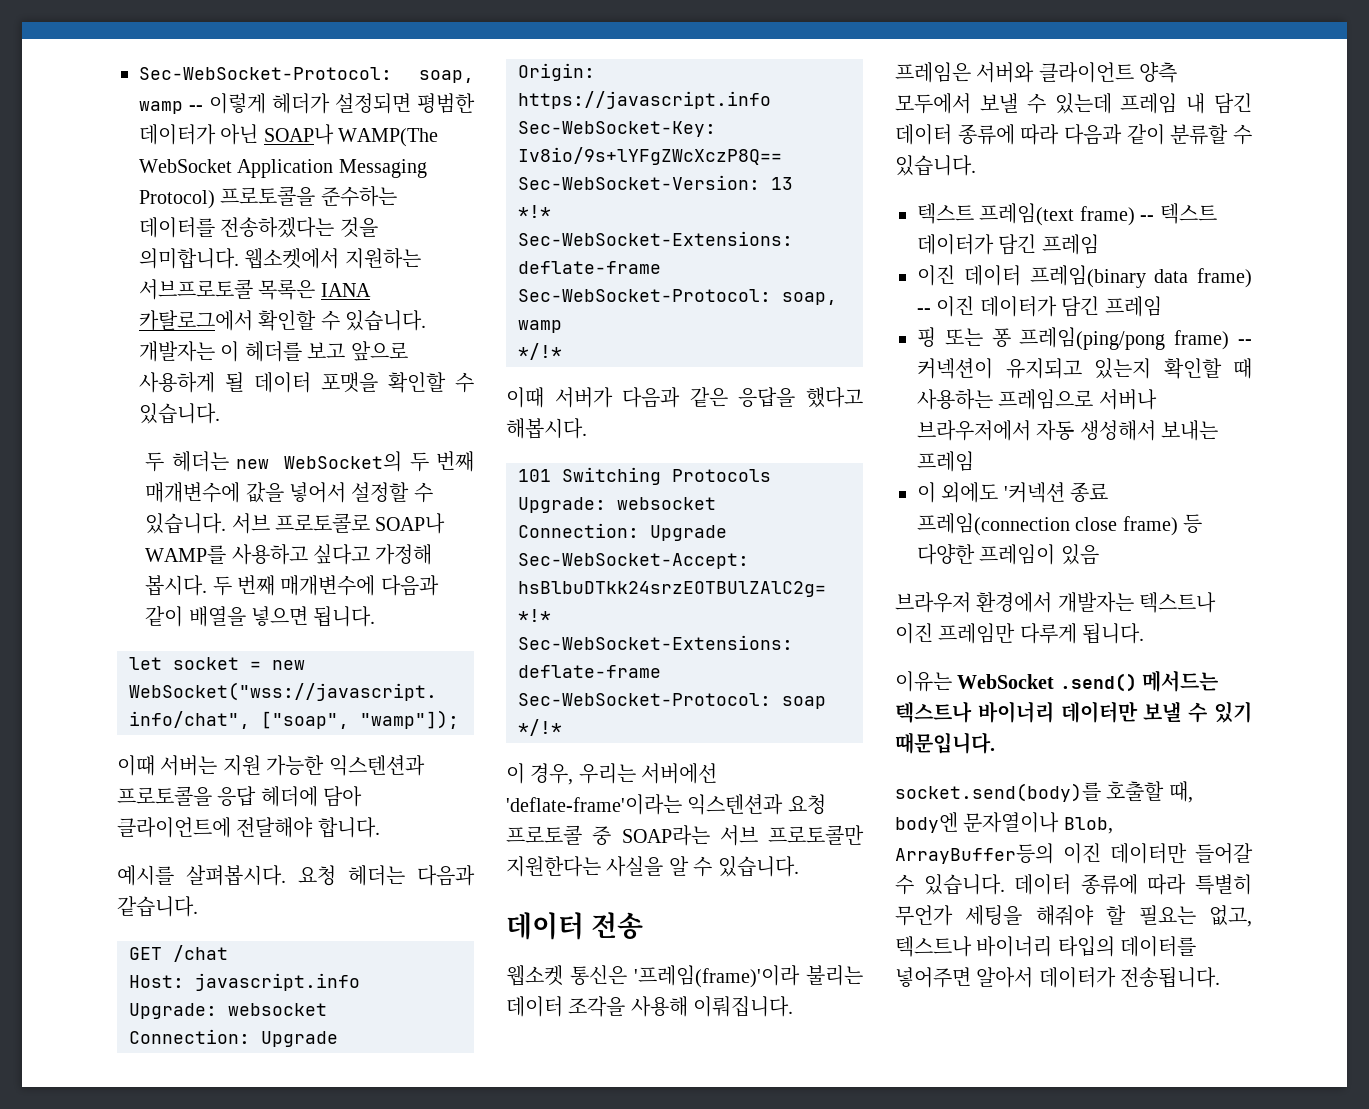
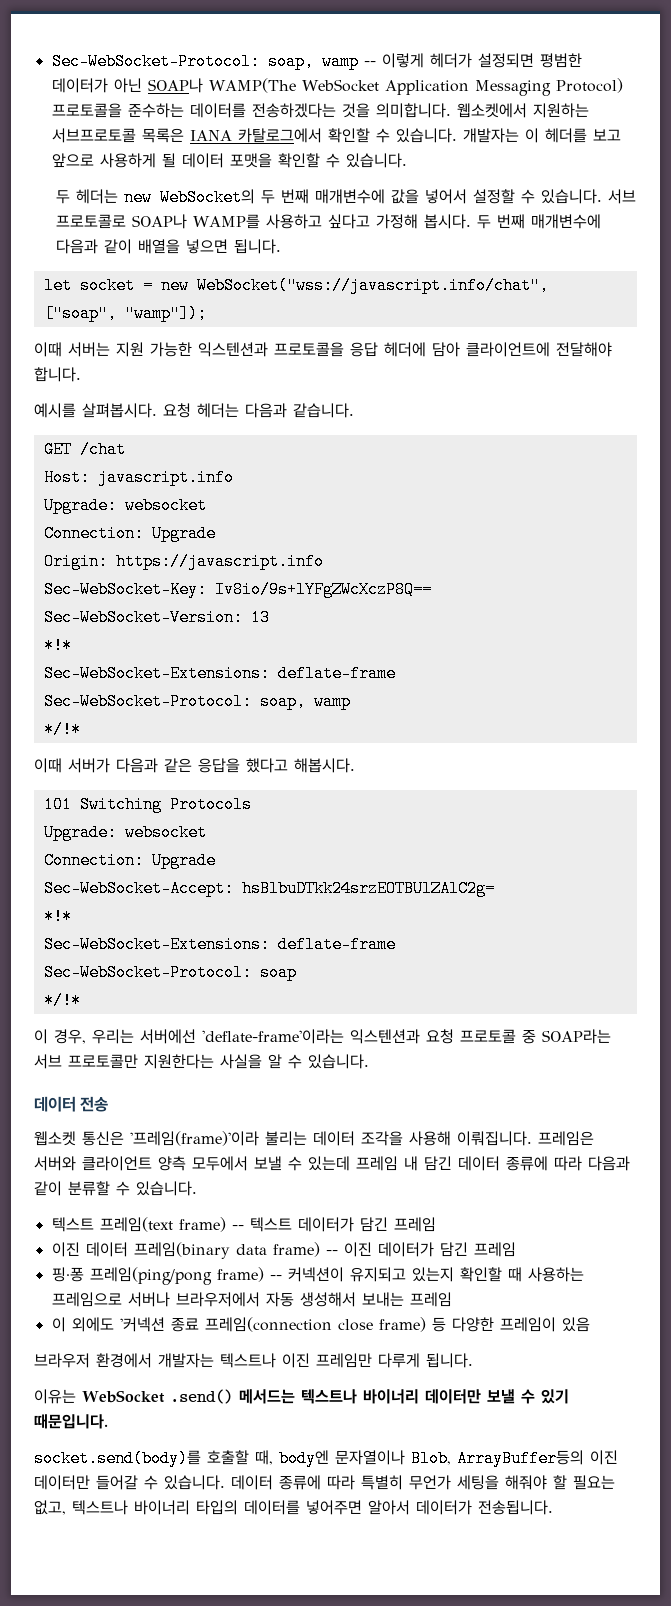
- 핑 또는 퐁 프레임(ping/pong frame) -- 커넥션이 유지되고 있는지 확인할 때 사용하는 프레임으로 서버나 브라우저에서 자동 생성해서 보내는 프레임
+ 핑·퐁 프레임(ping/pong frame) -- 커넥션이 유지되고 있는지 확인할 때 사용하는 프레임으로 서버나 브라우저에서 자동 생성해서 보내는 프레임

